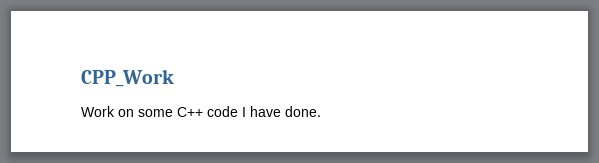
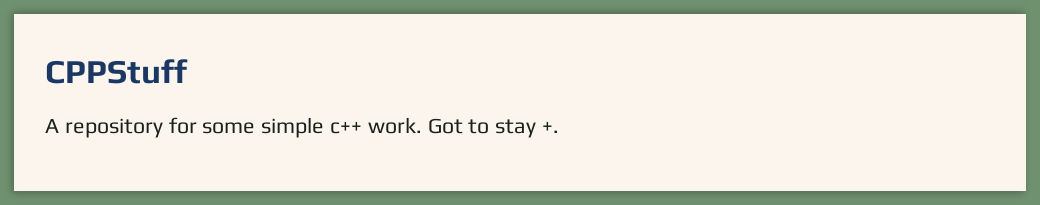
- CPP_Work
- Work on some C++ code I have done.
+ CPPStuff
+ A repository for some simple c++ work. Got to stay +.

